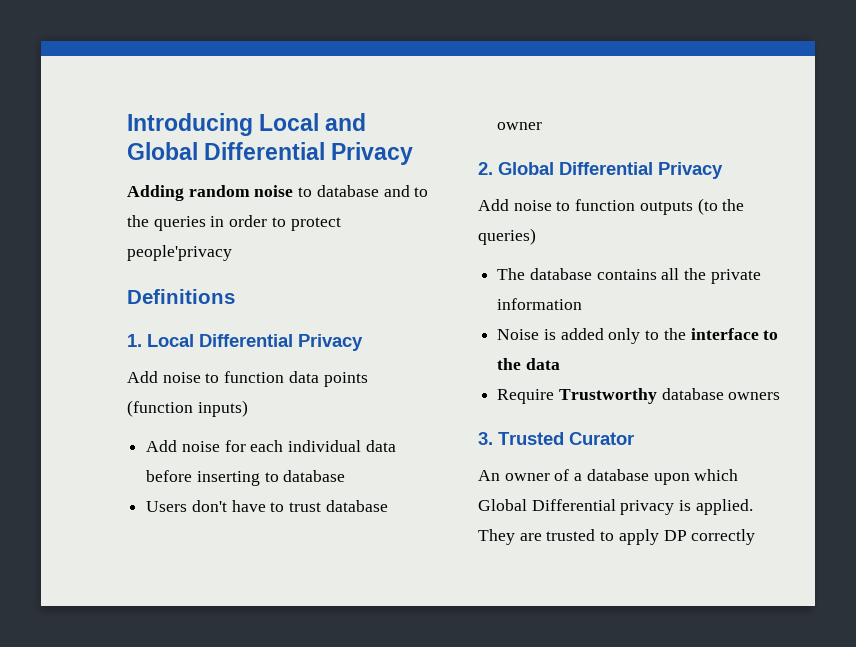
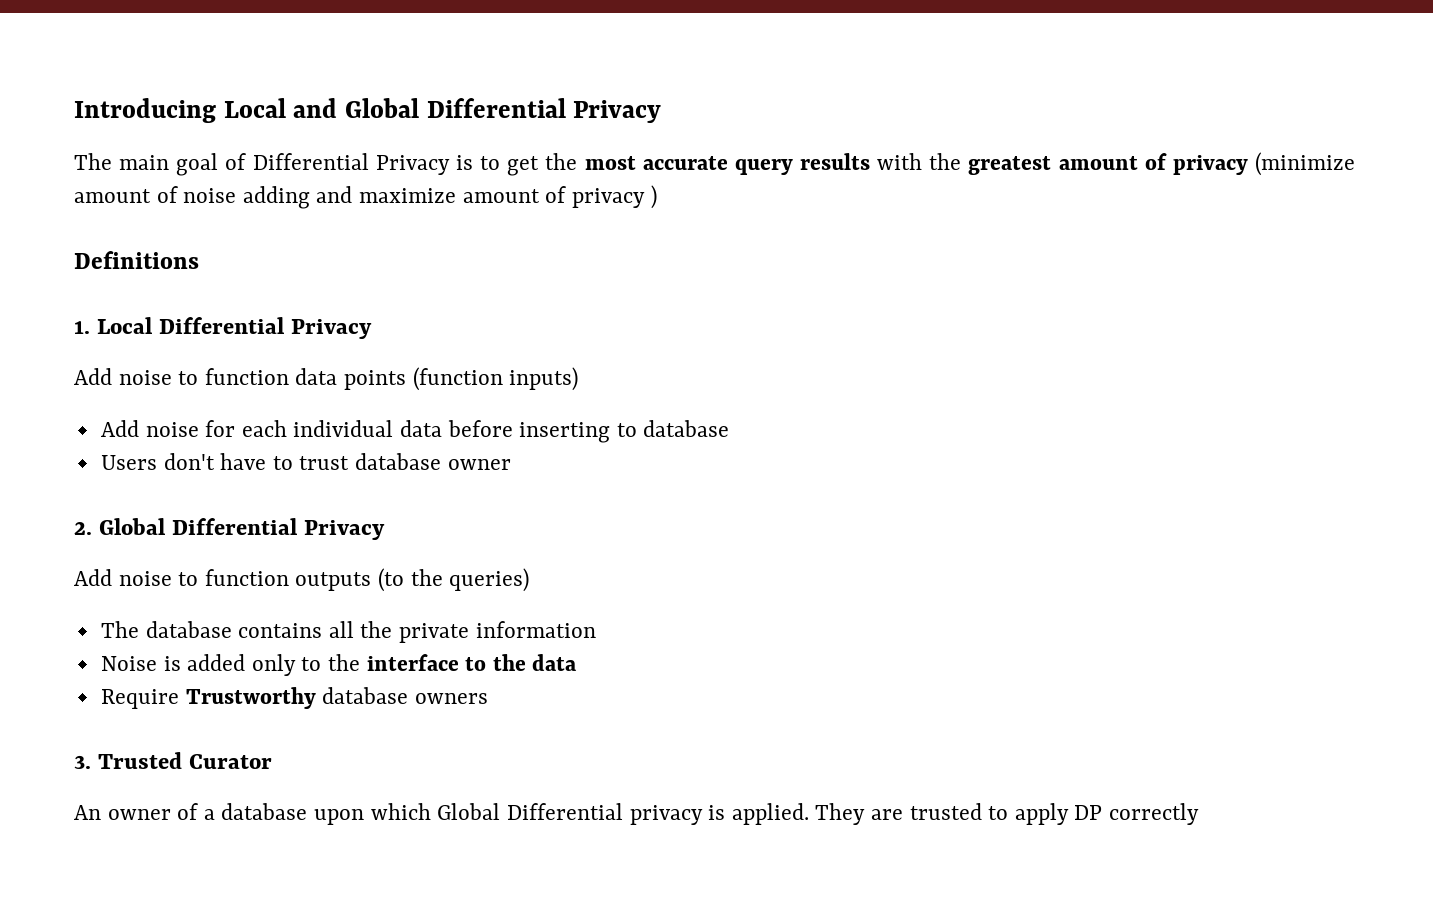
- Adding random noise to database and to the queries in order to protect people'privacy
+ The main goal of Differential Privacy is to get the most accurate query results with the greatest amount of privacy (minimize amount of noise adding and maximize amount of privacy )

